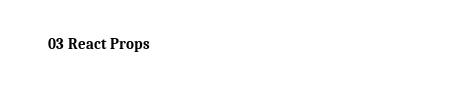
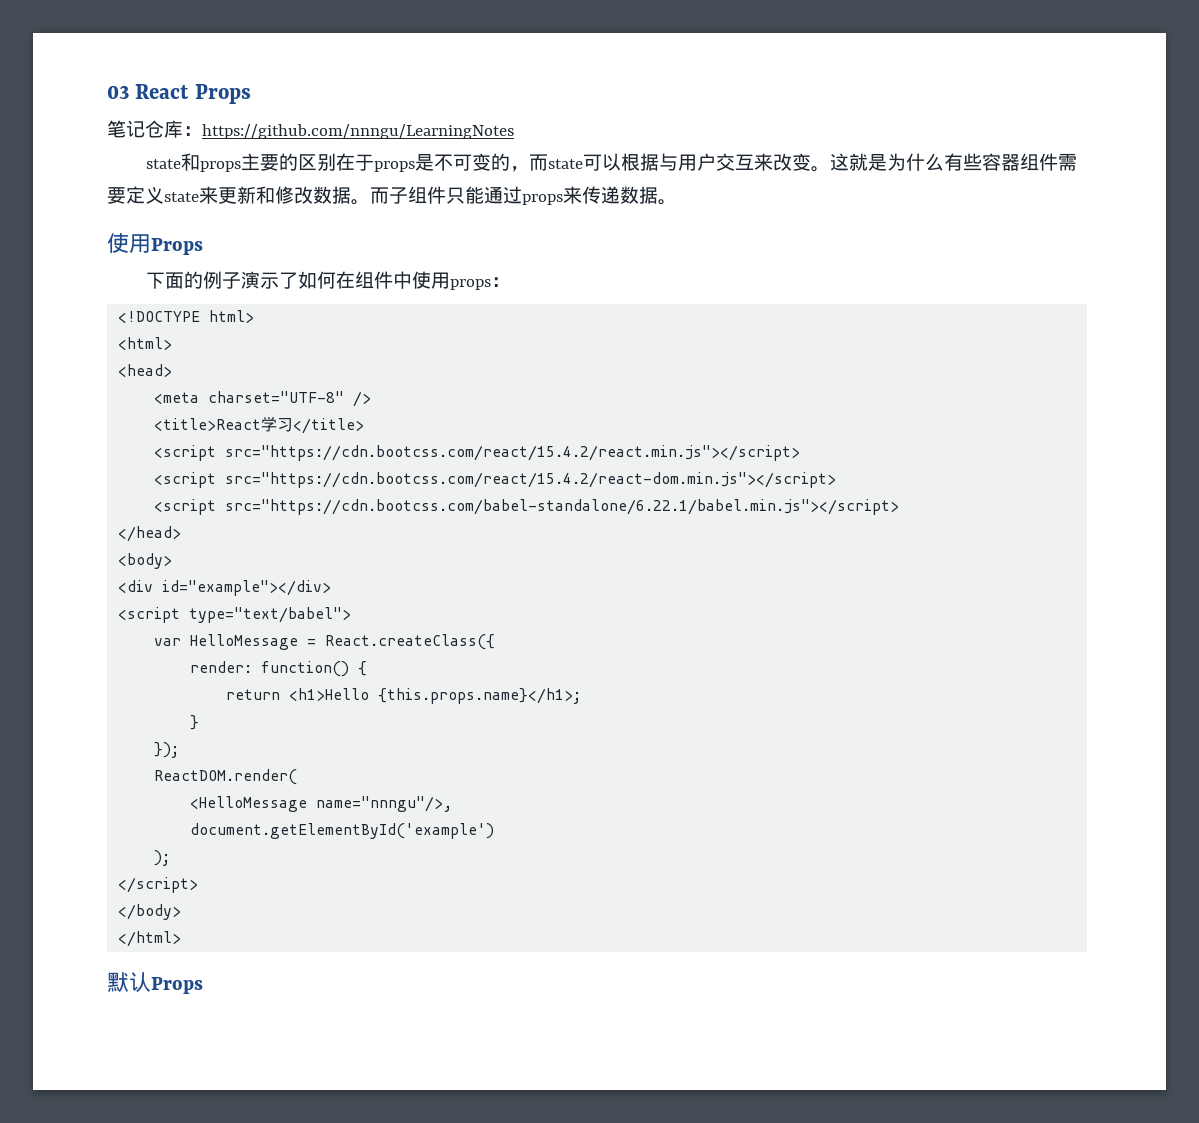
+ 笔记仓库：https://github.com/nnngu/LearningNotes
+ state和props主要的区别在于props是不可变的，而state可以根据与用户交互来改变。这就是为什么有些容器组件需要定义state来更新和修改数据。而子组件只能通过props来传递数据。
+ 使用Props
+ 下面的例子演示了如何在组件中使用props：
+ <!DOCTYPE html>
+ <html>
+ <head>
+ <meta charset="UTF-8" />
+ <title>React学习</title>
+ <script src="https://cdn.bootcss.com/react/15.4.2/react.min.js"></script>
+ <script src="https://cdn.bootcss.com/react/15.4.2/react-dom.min.js"></script>
+ <script src="https://cdn.bootcss.com/babel-standalone/6.22.1/babel.min.js"></script>
+ </head>
+ <body>
+ <div id="example"></div>
+ <script type="text/babel">
+ var HelloMessage = React.createClass({
+ render: function() {
+ return <h1>Hello {this.props.name}</h1>;
+ }
+ });
+ ReactDOM.render(
+ <HelloMessage name="nnngu"/>,
+ document.getElementById('example')
+ );
+ </script>
+ </body>
+ </html>
+ 默认Props

